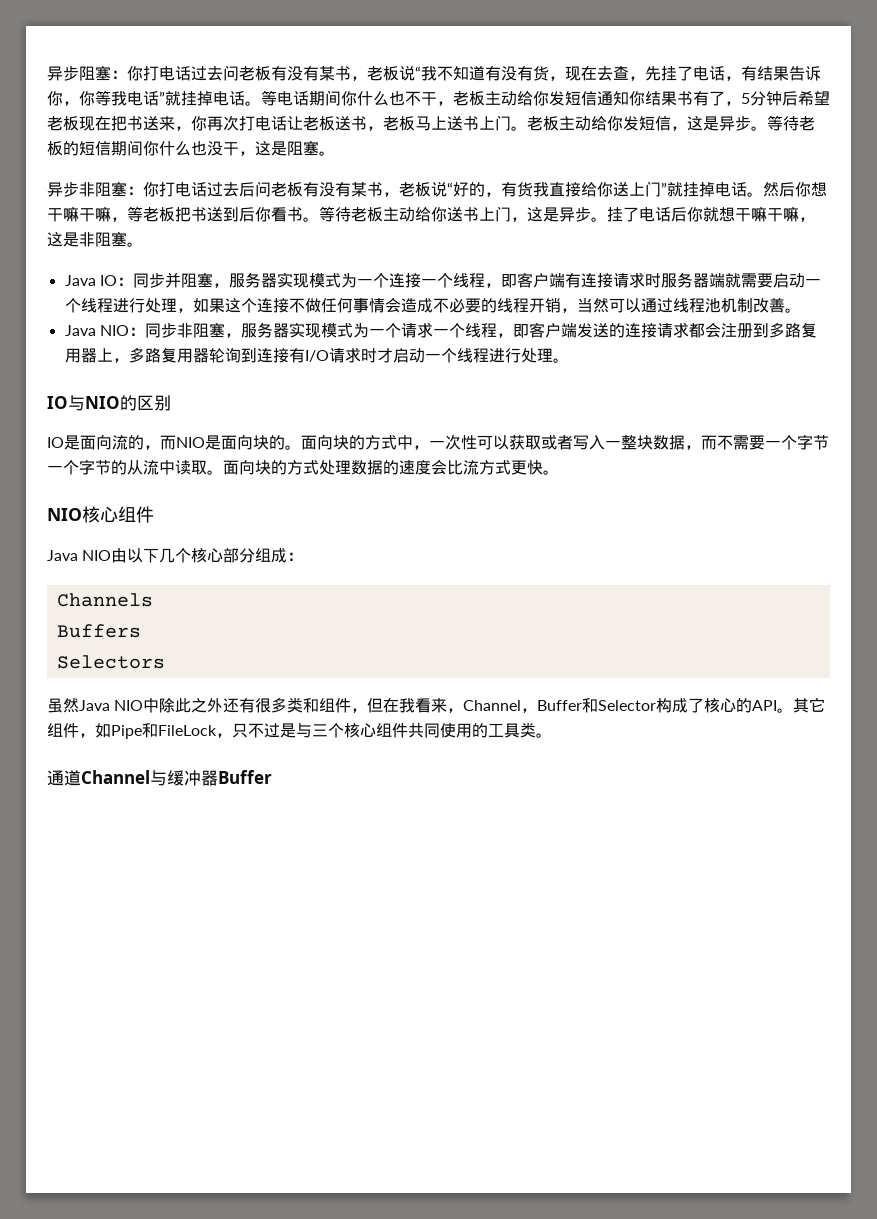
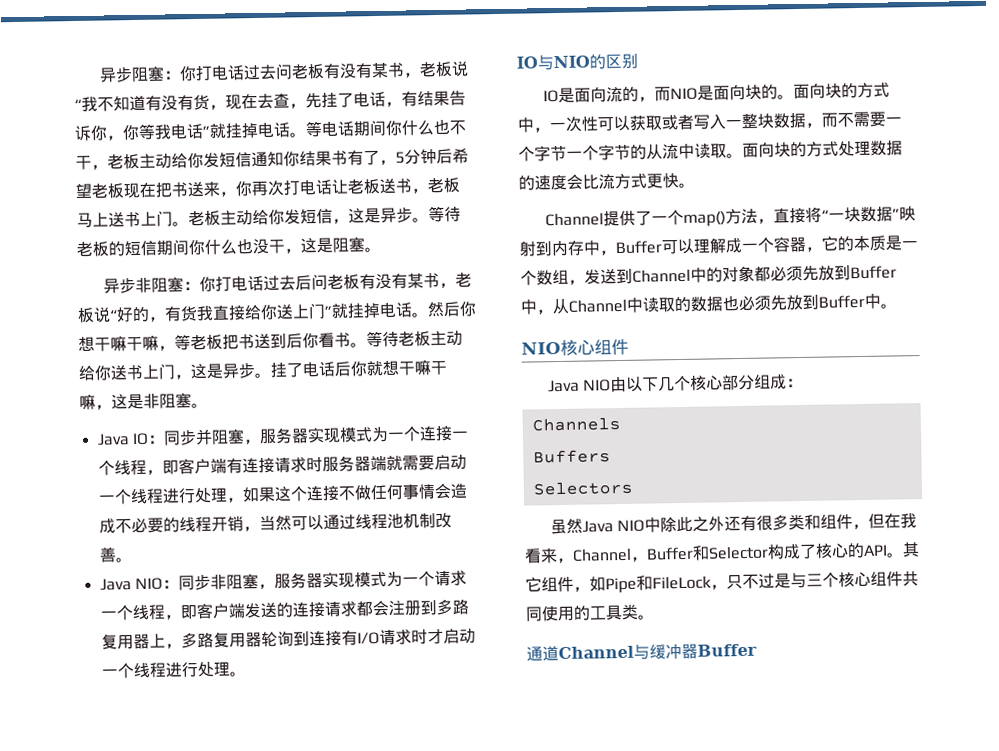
+ Channel提供了一个map()方法，直接将“一块数据”映射到内存中，Buffer可以理解成一个容器，它的本质是一个数组，发送到Channel中的对象都必须先放到Buffer中，从Channel中读取的数据也必须先放到Buffer中。

